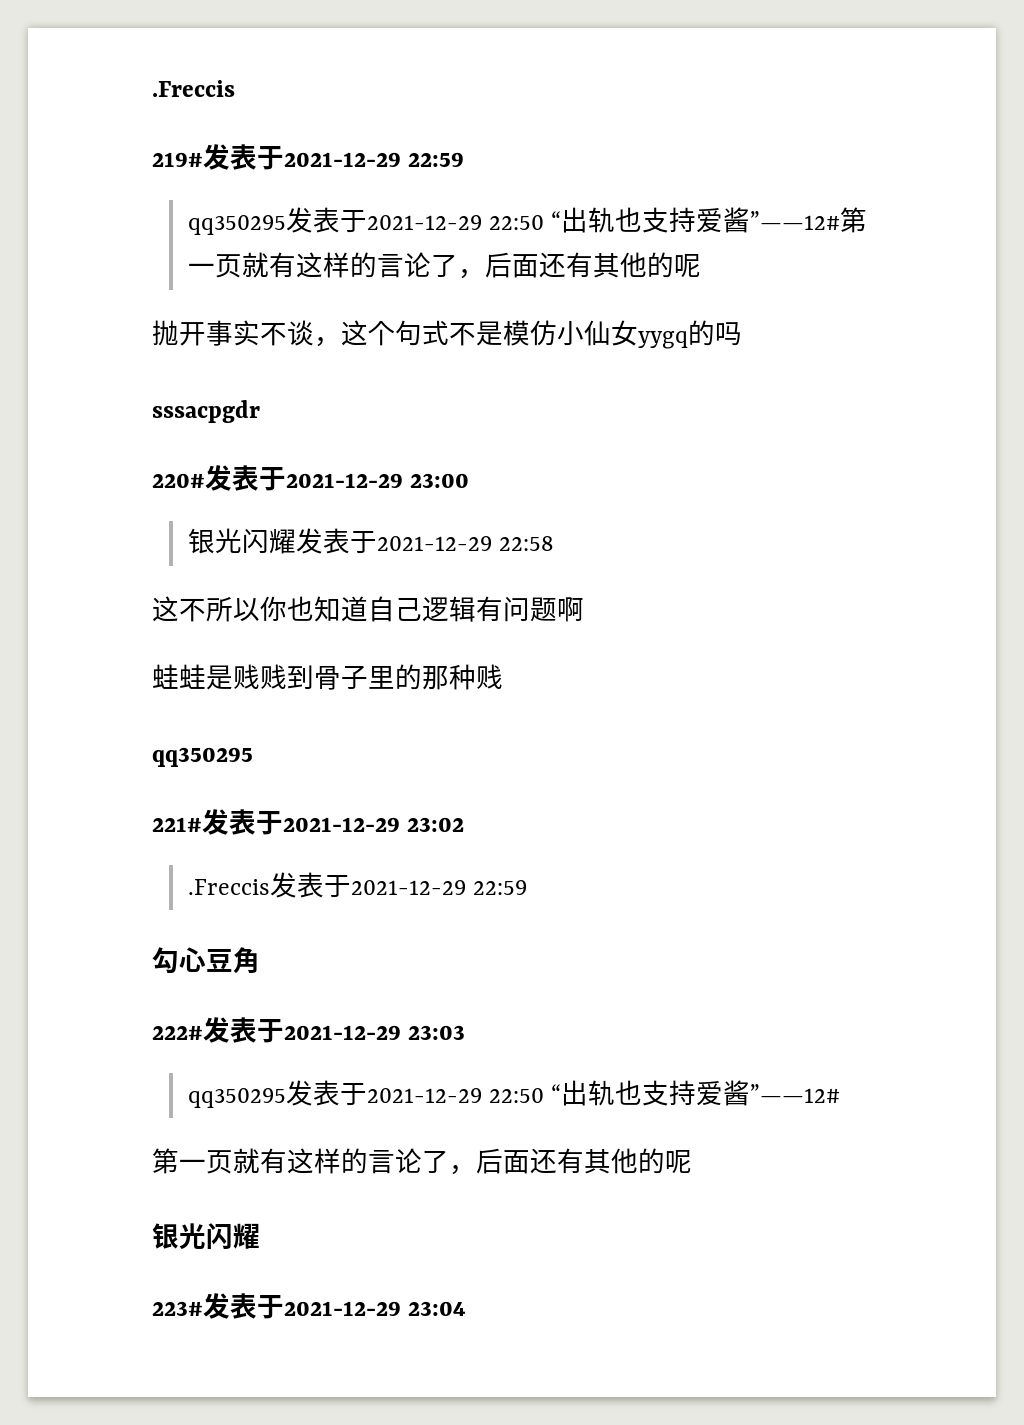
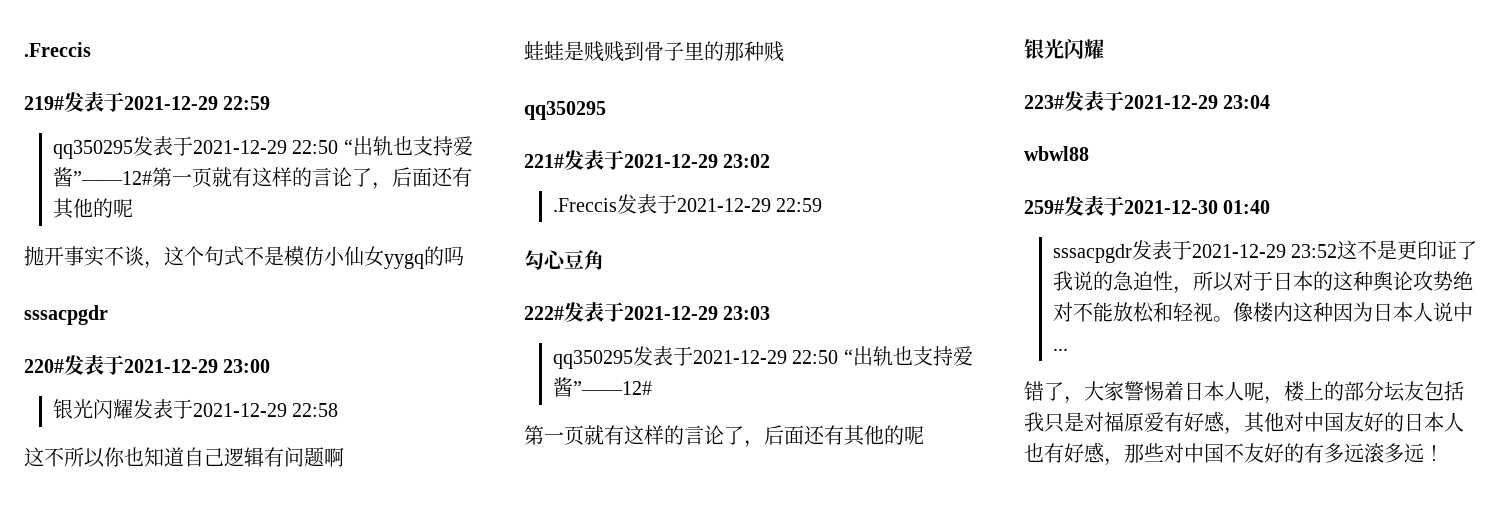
+ wbwl88
+ 259#发表于2021-12-30 01:40
+ sssacpgdr发表于2021-12-29 23:52这不是更印证了我说的急迫性，所以对于日本的这种舆论攻势绝对不能放松和轻视。像楼内这种因为日本人说中...
+ 错了，大家警惕着日本人呢，楼上的部分坛友包括我只是对福原爱有好感，其他对中国友好的日本人也有好感，那些对中国不友好的有多远滚多远！

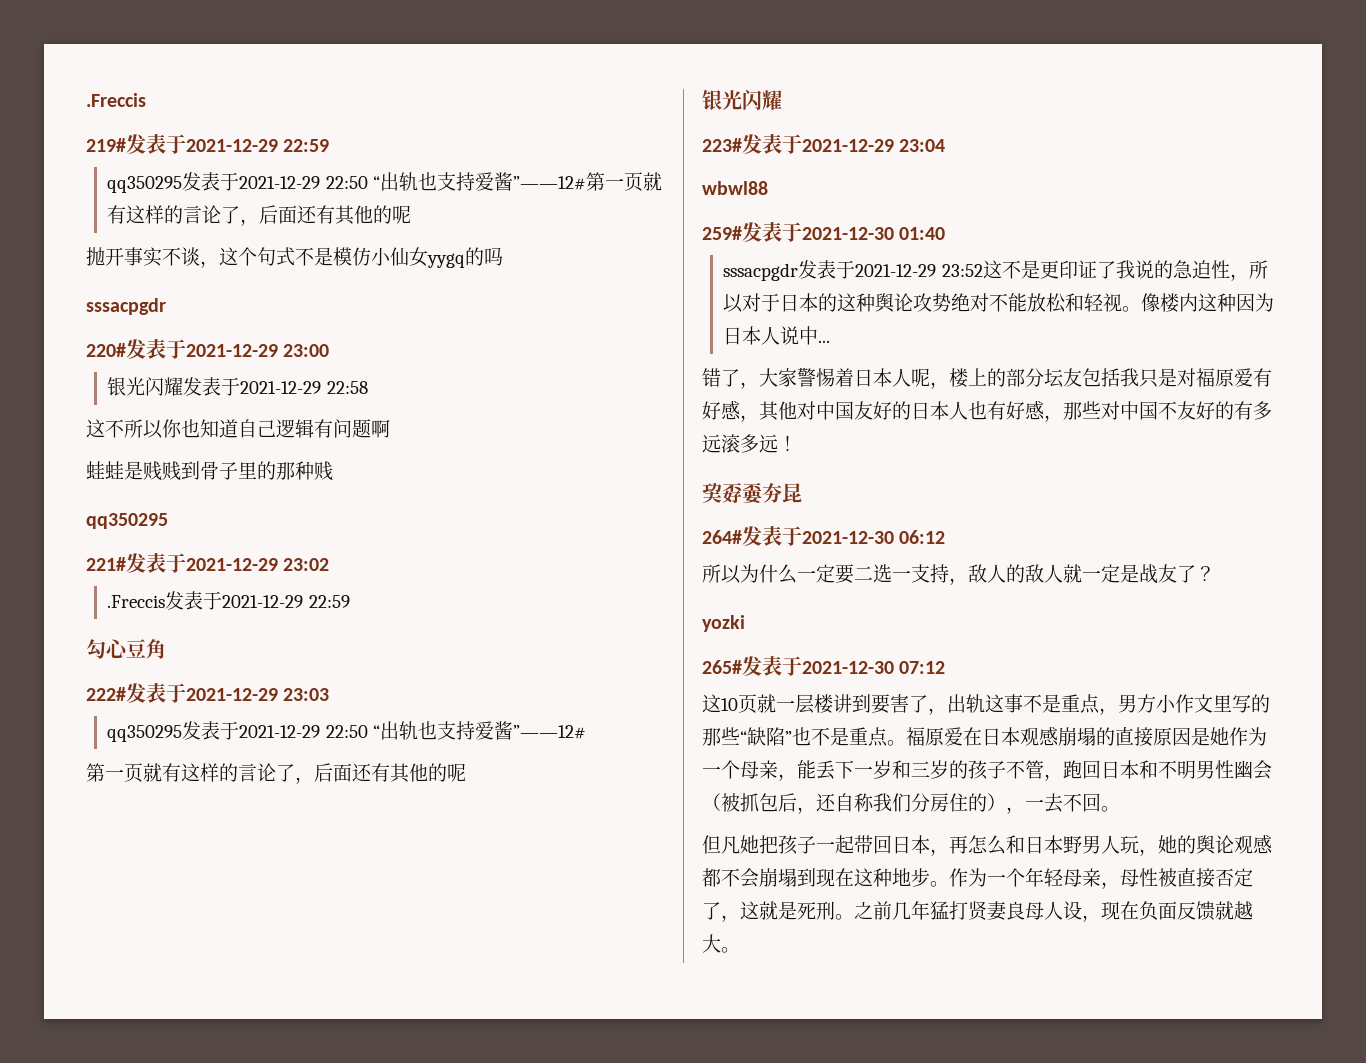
+ 巭孬嫑夯昆
+ 264#发表于2021-12-30 06:12
+ 所以为什么一定要二选一支持，敌人的敌人就一定是战友了？
+ yozki
+ 265#发表于2021-12-30 07:12
+ 这10页就一层楼讲到要害了，出轨这事不是重点，男方小作文里写的那些“缺陷”也不是重点。福原爱在日本观感崩塌的直接原因是她作为一个母亲，能丢下一岁和三岁的孩子不管，跑回日本和不明男性幽会（被抓包后，还自称我们分房住的），一去不回。
+ 但凡她把孩子一起带回日本，再怎么和日本野男人玩，她的舆论观感都不会崩塌到现在这种地步。作为一个年轻母亲，母性被直接否定了，这就是死刑。之前几年猛打贤妻良母人设，现在负面反馈就越大。

